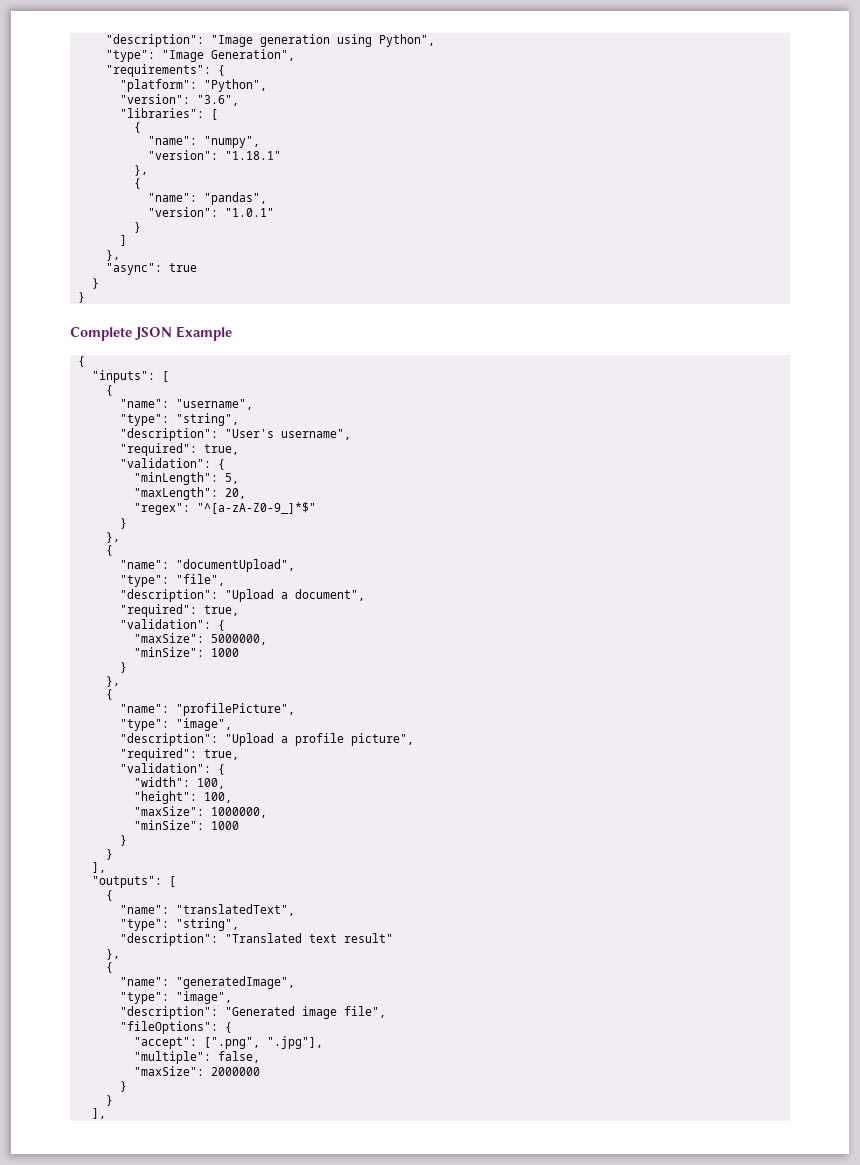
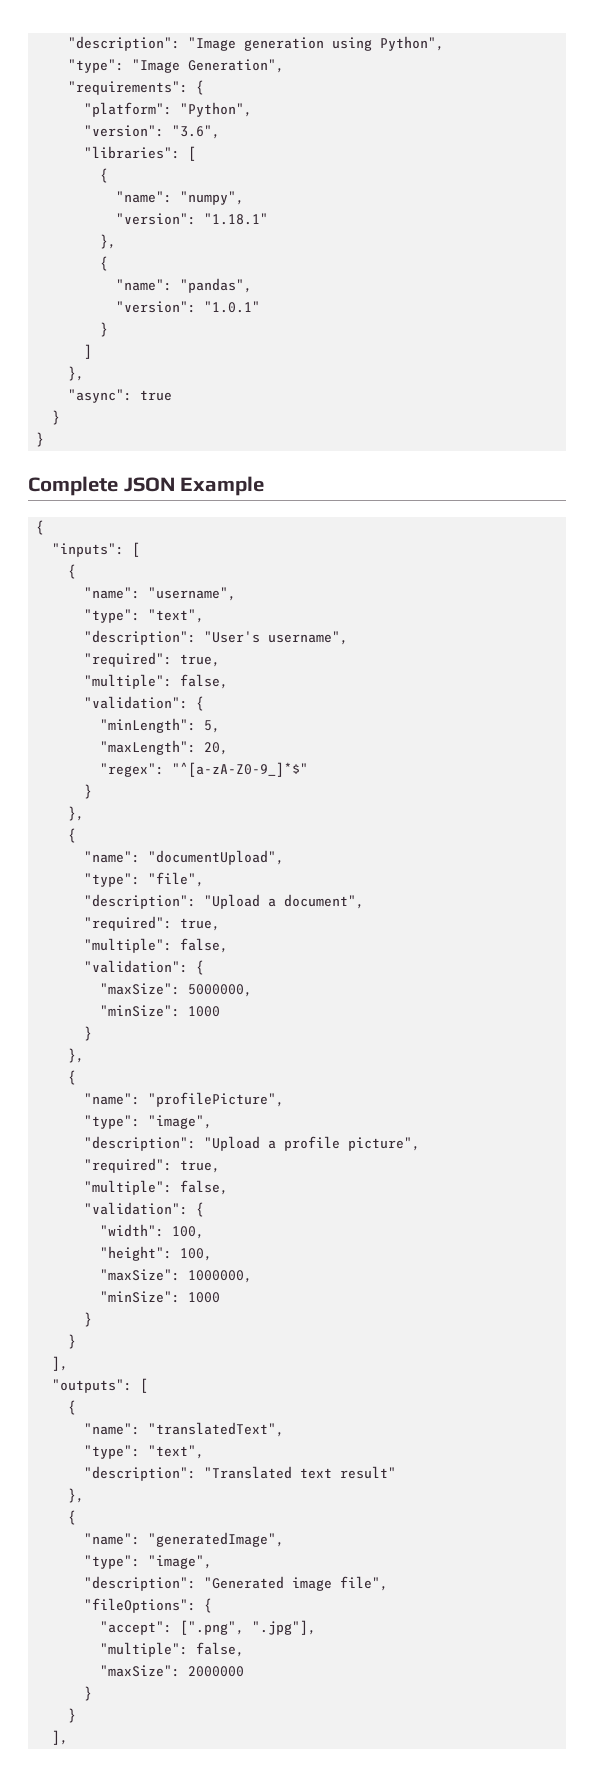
  "name": "username",
- "type": "string",
+ "type": "text",
  "description": "User's username",
  "required": true,
+ "multiple": false,
  "description": "Upload a document",
  "required": true,
+ "multiple": false,
  "description": "Upload a profile picture",
  "required": true,
+ "multiple": false,
  "name": "translatedText",
- "type": "string",
+ "type": "text",

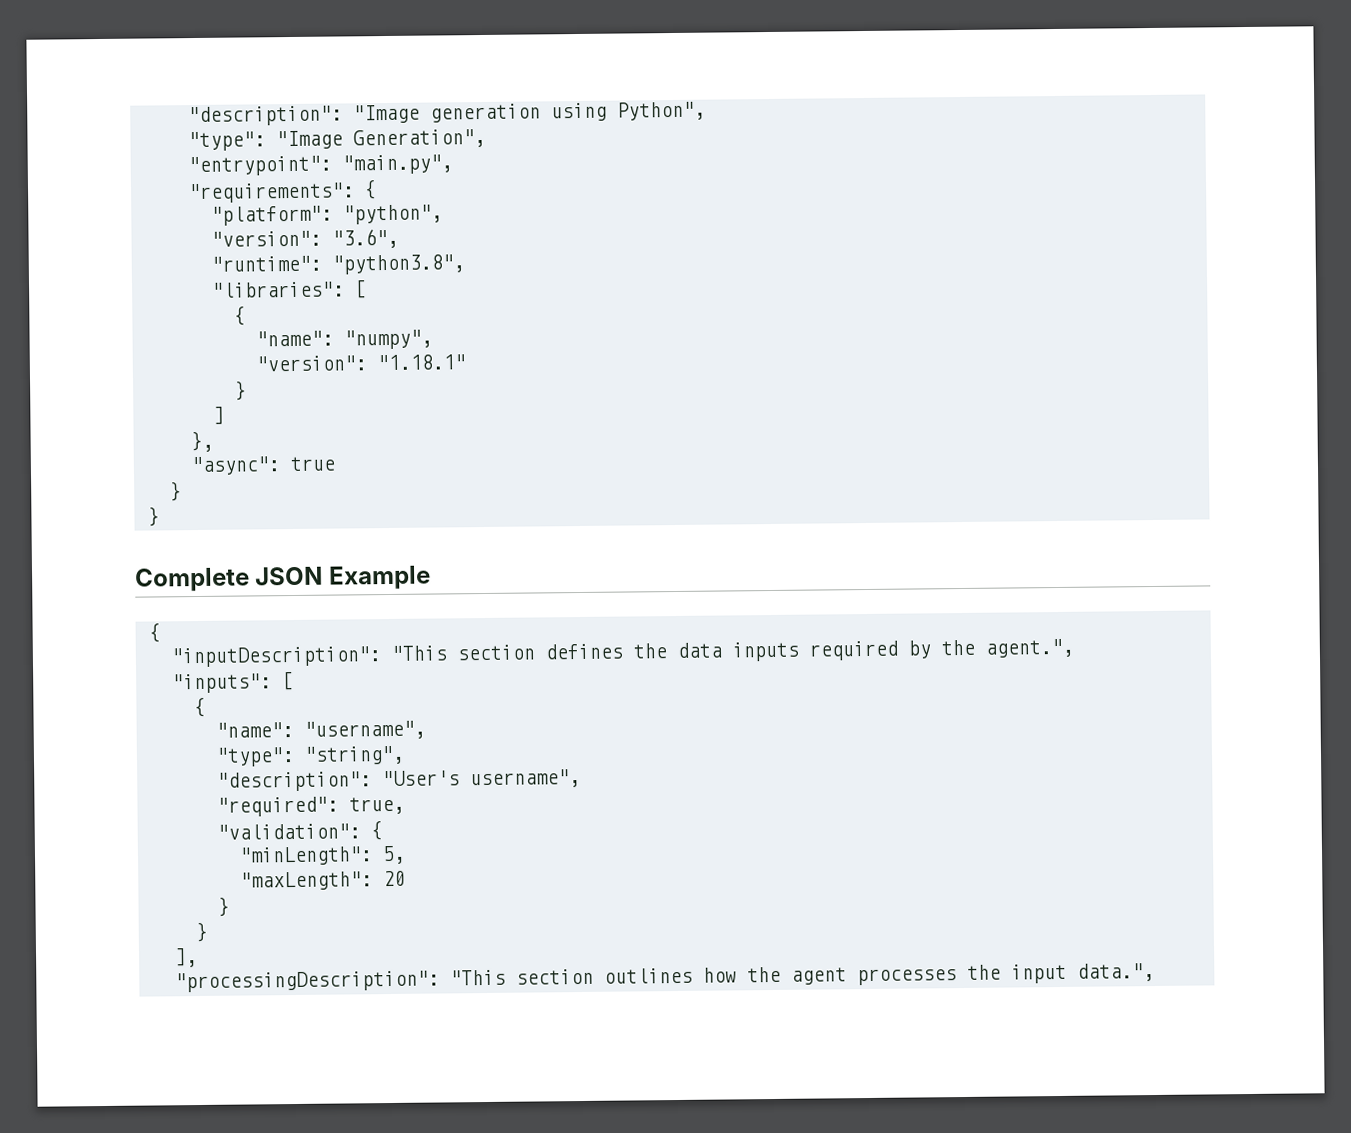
+ "entrypoint": "main.py",
- "platform": "Python",
+ "platform": "python",
+ "runtime": "python3.8",
  "version": "1.18.1"
- },
- {
- "name": "pandas",
- "version": "1.0.1"
+ "inputDescription": "This section defines the data inputs required by the agent.",
  "name": "username",
- "type": "text",
+ "type": "string",
  "description": "User's username",
  "required": true,
- "multiple": false,
- "maxLength": 20,
- "regex": "^[a-zA-Z0-9_]*$"
- }
- },
- {
- "name": "documentUpload",
- "type": "file",
- "description": "Upload a document",
- "required": true,
- "multiple": false,
- "validation": {
- "maxSize": 5000000,
- "minSize": 1000
- }
- },
- {
- "name": "profilePicture",
- "type": "image",
- "description": "Upload a profile picture",
- "required": true,
- "multiple": false,
- "validation": {
- "width": 100,
- "height": 100,
- "maxSize": 1000000,
- "minSize": 1000
+ "maxLength": 20
  }
  }
  ],
- "outputs": [
- {
- "name": "translatedText",
- "type": "text",
- "description": "Translated text result"
- },
- {
- "name": "generatedImage",
- "type": "image",
- "description": "Generated image file",
- "fileOptions": {
- "accept": [".png", ".jpg"],
- "multiple": false,
- "maxSize": 2000000
- }
- }
- ],
+ "processingDescription": "This section outlines how the agent processes the input data.",

